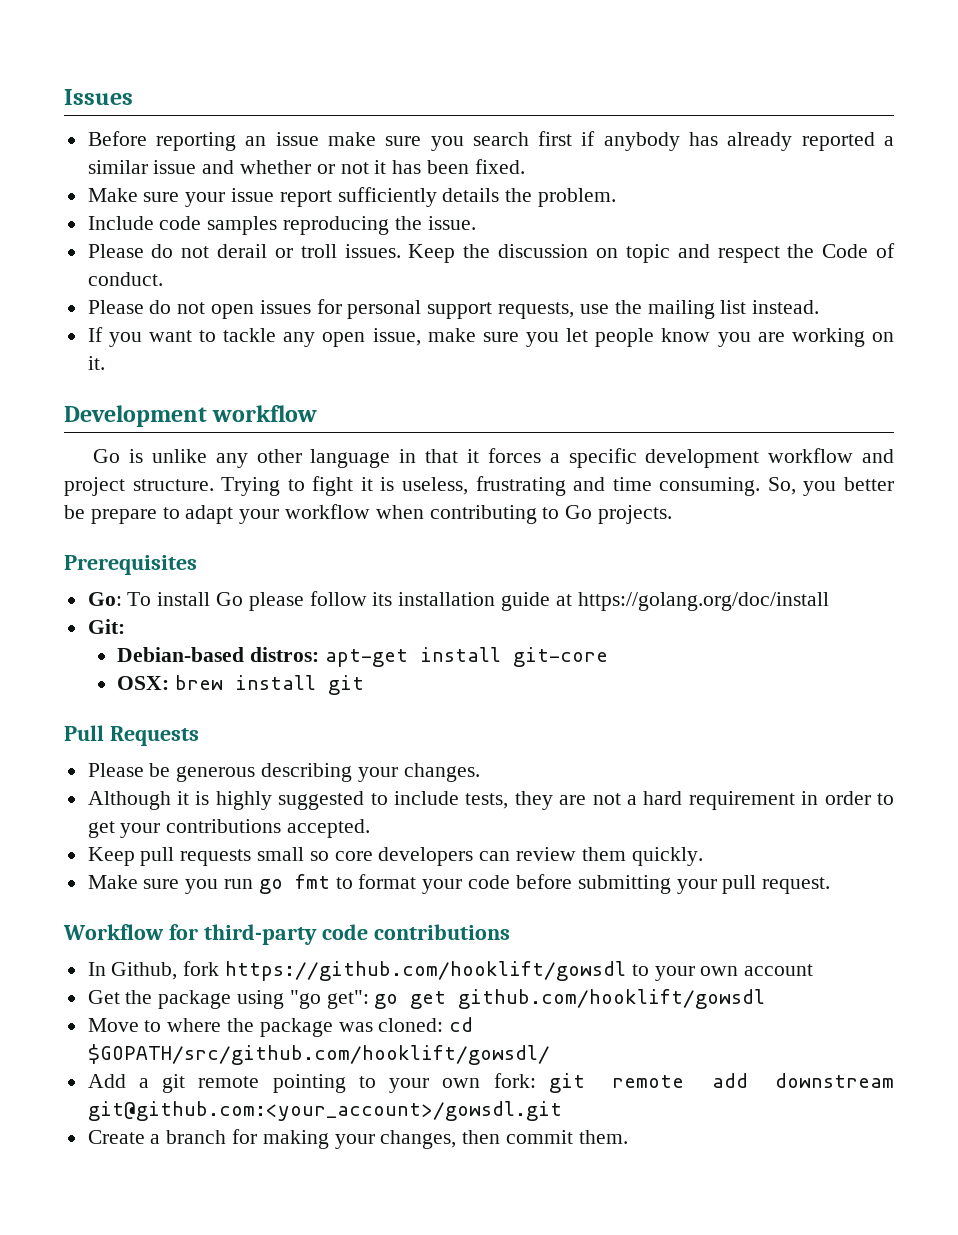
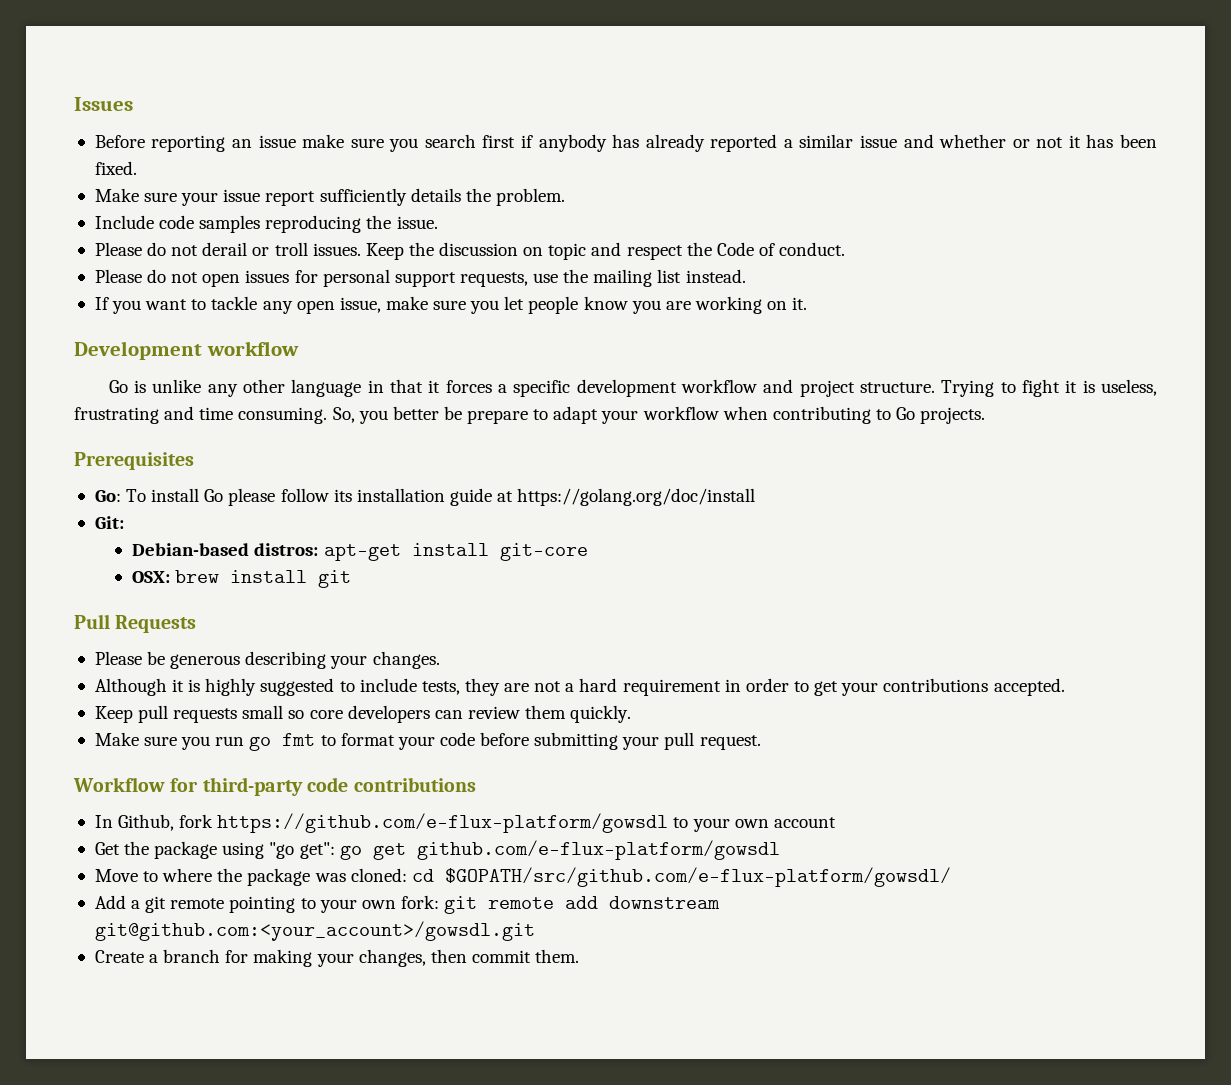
- In Github, fork https://github.com/hooklift/gowsdl to your own account
+ In Github, fork https://github.com/e-flux-platform/gowsdl to your own account
- Get the package using "go get": go get github.com/hooklift/gowsdl
+ Get the package using "go get": go get github.com/e-flux-platform/gowsdl
- Move to where the package was cloned: cd $GOPATH/src/github.com/hooklift/gowsdl/
+ Move to where the package was cloned: cd $GOPATH/src/github.com/e-flux-platform/gowsdl/

